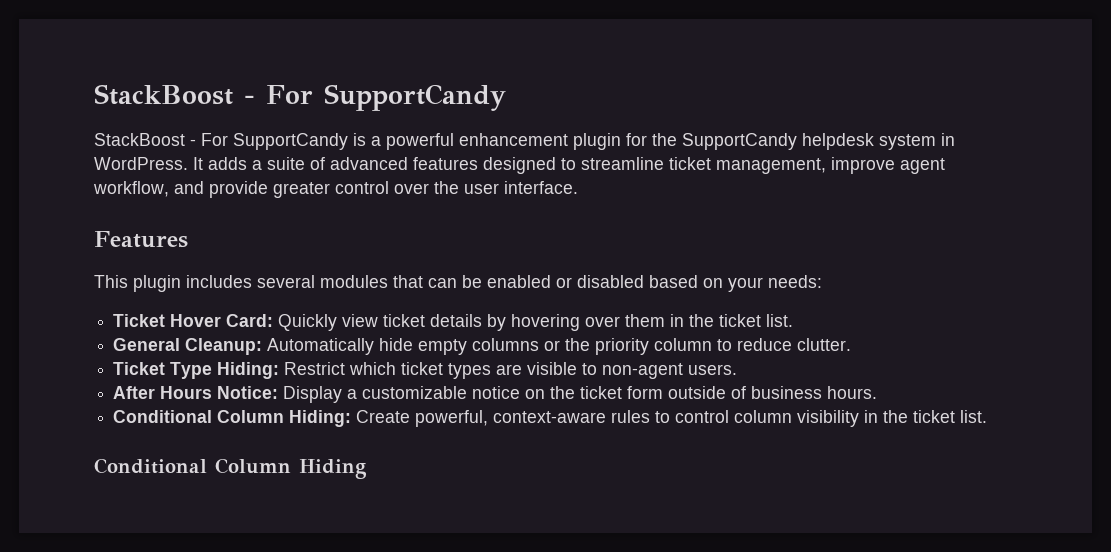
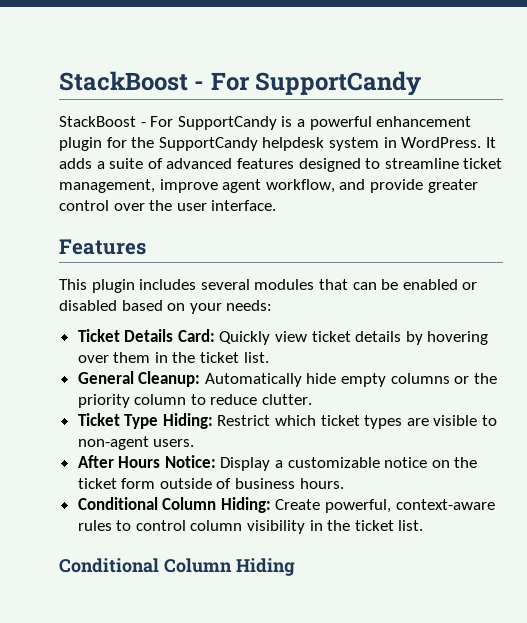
- Ticket Hover Card: Quickly view ticket details by hovering over them in the ticket list.
+ Ticket Details Card: Quickly view ticket details by hovering over them in the ticket list.

